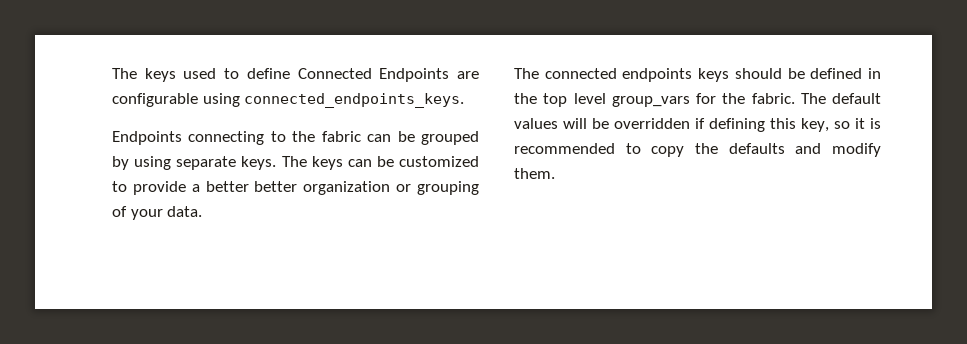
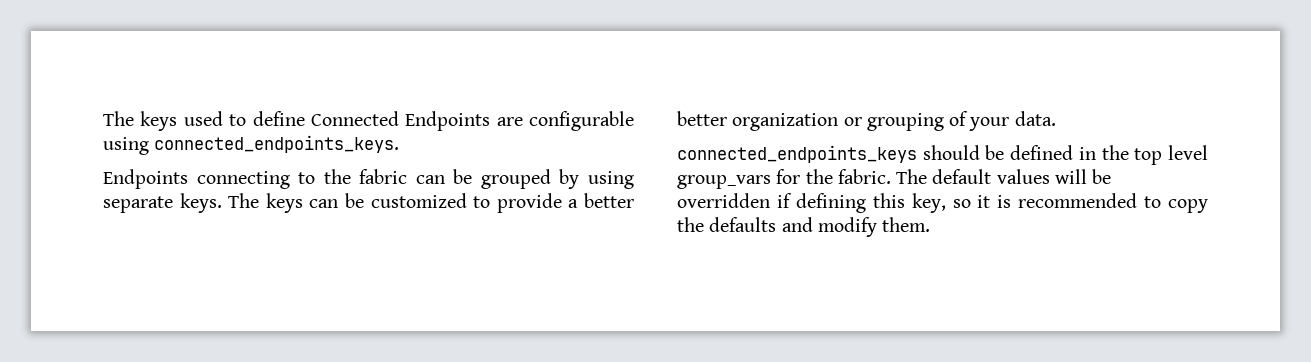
- The connected endpoints keys should be defined in the top level group_vars for the fabric.
+ connected_endpoints_keys should be defined in the top level group_vars for the fabric.

